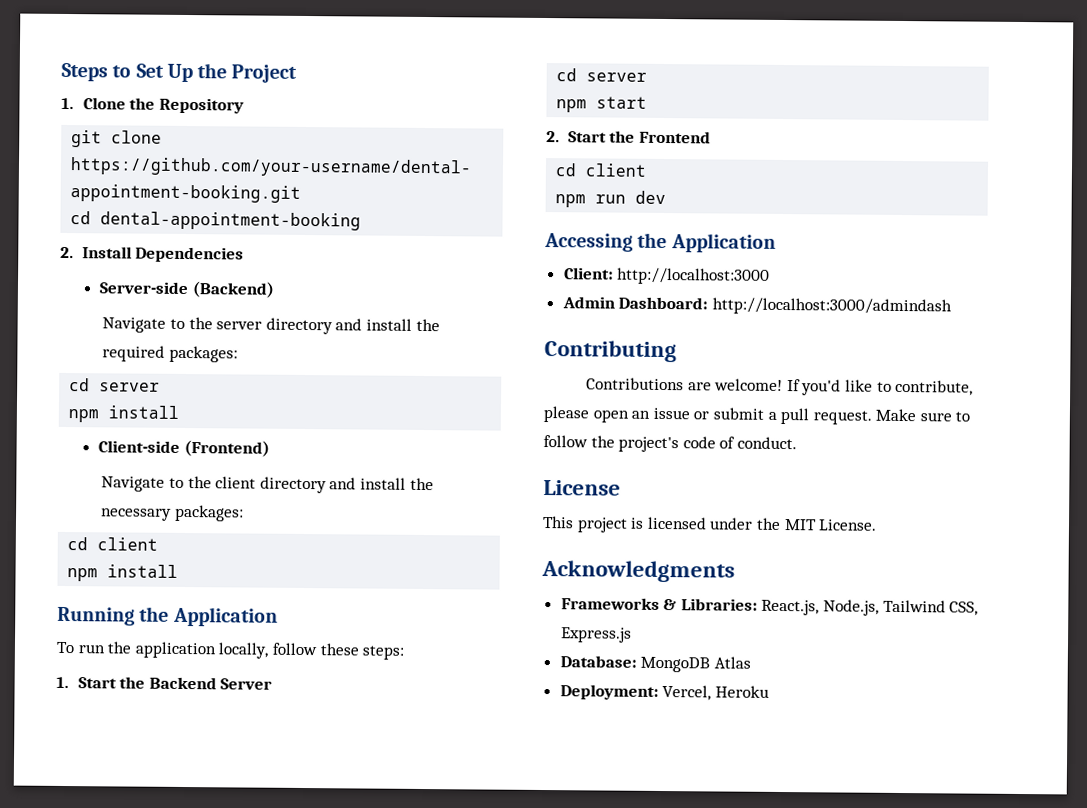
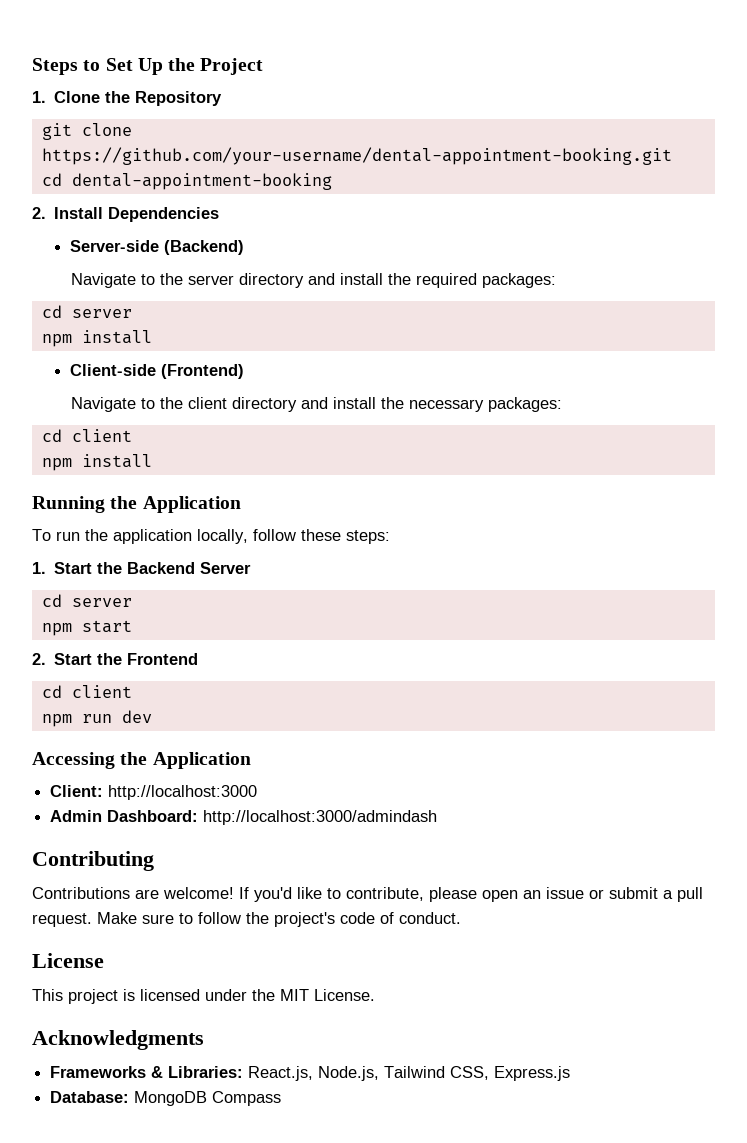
- Database: MongoDB Atlas
- Deployment: Vercel, Heroku
+ Database: MongoDB Compass

